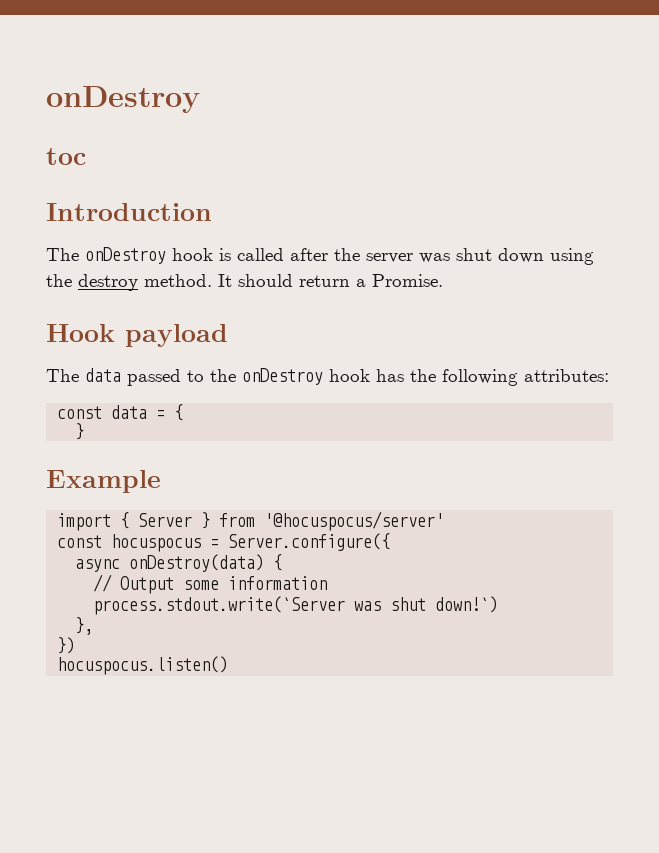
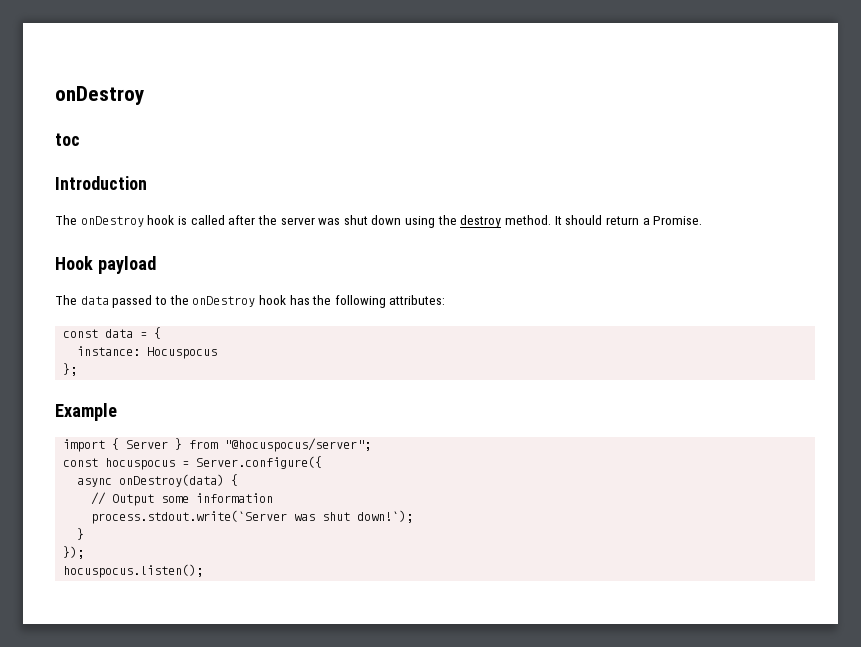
  const data = {
- }
+ instance: Hocuspocus
+ };
- import { Server } from '@hocuspocus/server'
+ import { Server } from "@hocuspocus/server";
- process.stdout.write(`Server was shut down!`)
- },
- })
- hocuspocus.listen()
+ process.stdout.write(`Server was shut down!`);
+ }
+ });
+ hocuspocus.listen();

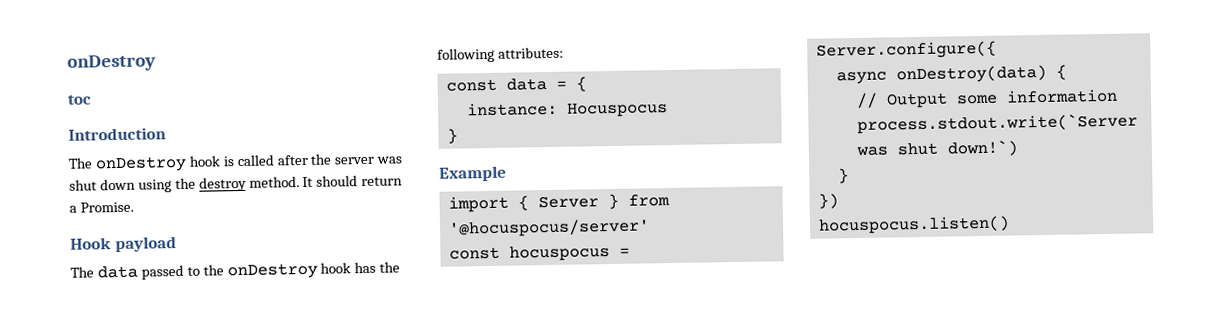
  instance: Hocuspocus
- };
+ }
- import { Server } from "@hocuspocus/server";
+ import { Server } from '@hocuspocus/server'
- process.stdout.write(`Server was shut down!`);
+ process.stdout.write(`Server was shut down!`)
  }
- });
- hocuspocus.listen();
+ })
+ hocuspocus.listen()

